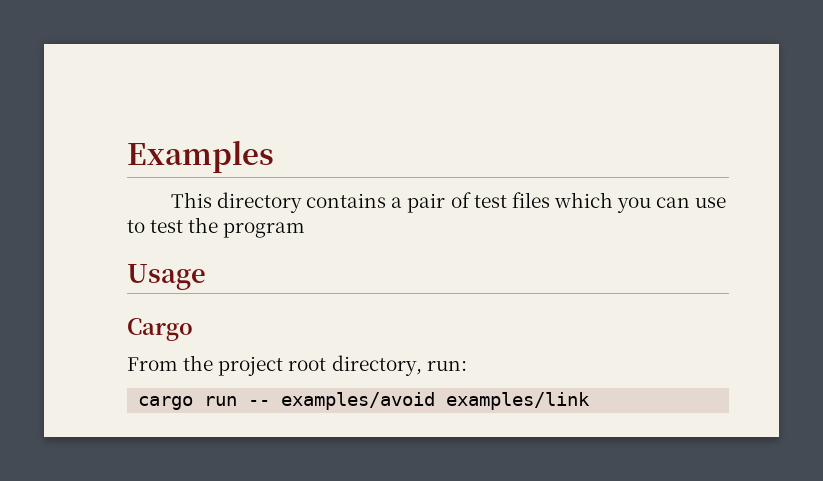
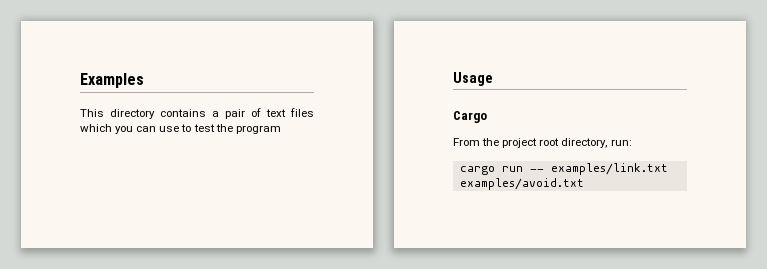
- This directory contains a pair of test files which you can use to test the program
+ This directory contains a pair of text files which you can use to test the program
- cargo run -- examples/avoid examples/link
+ cargo run -- examples/link.txt examples/avoid.txt

